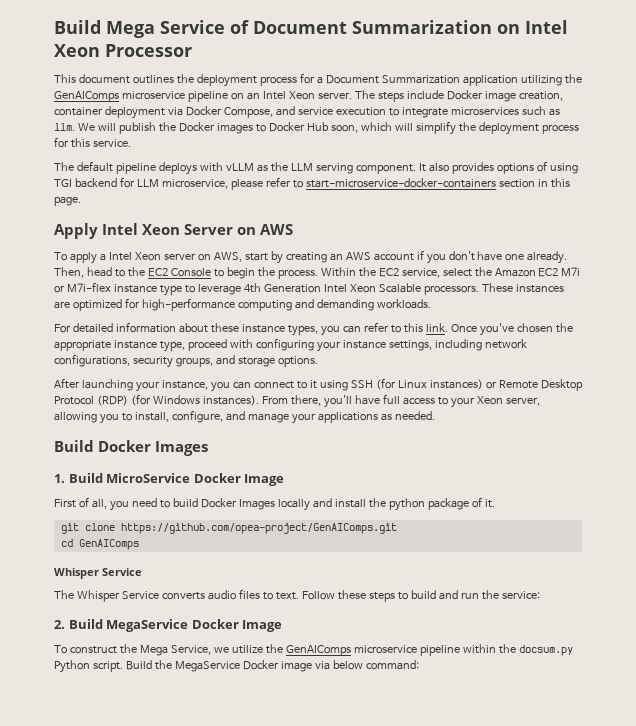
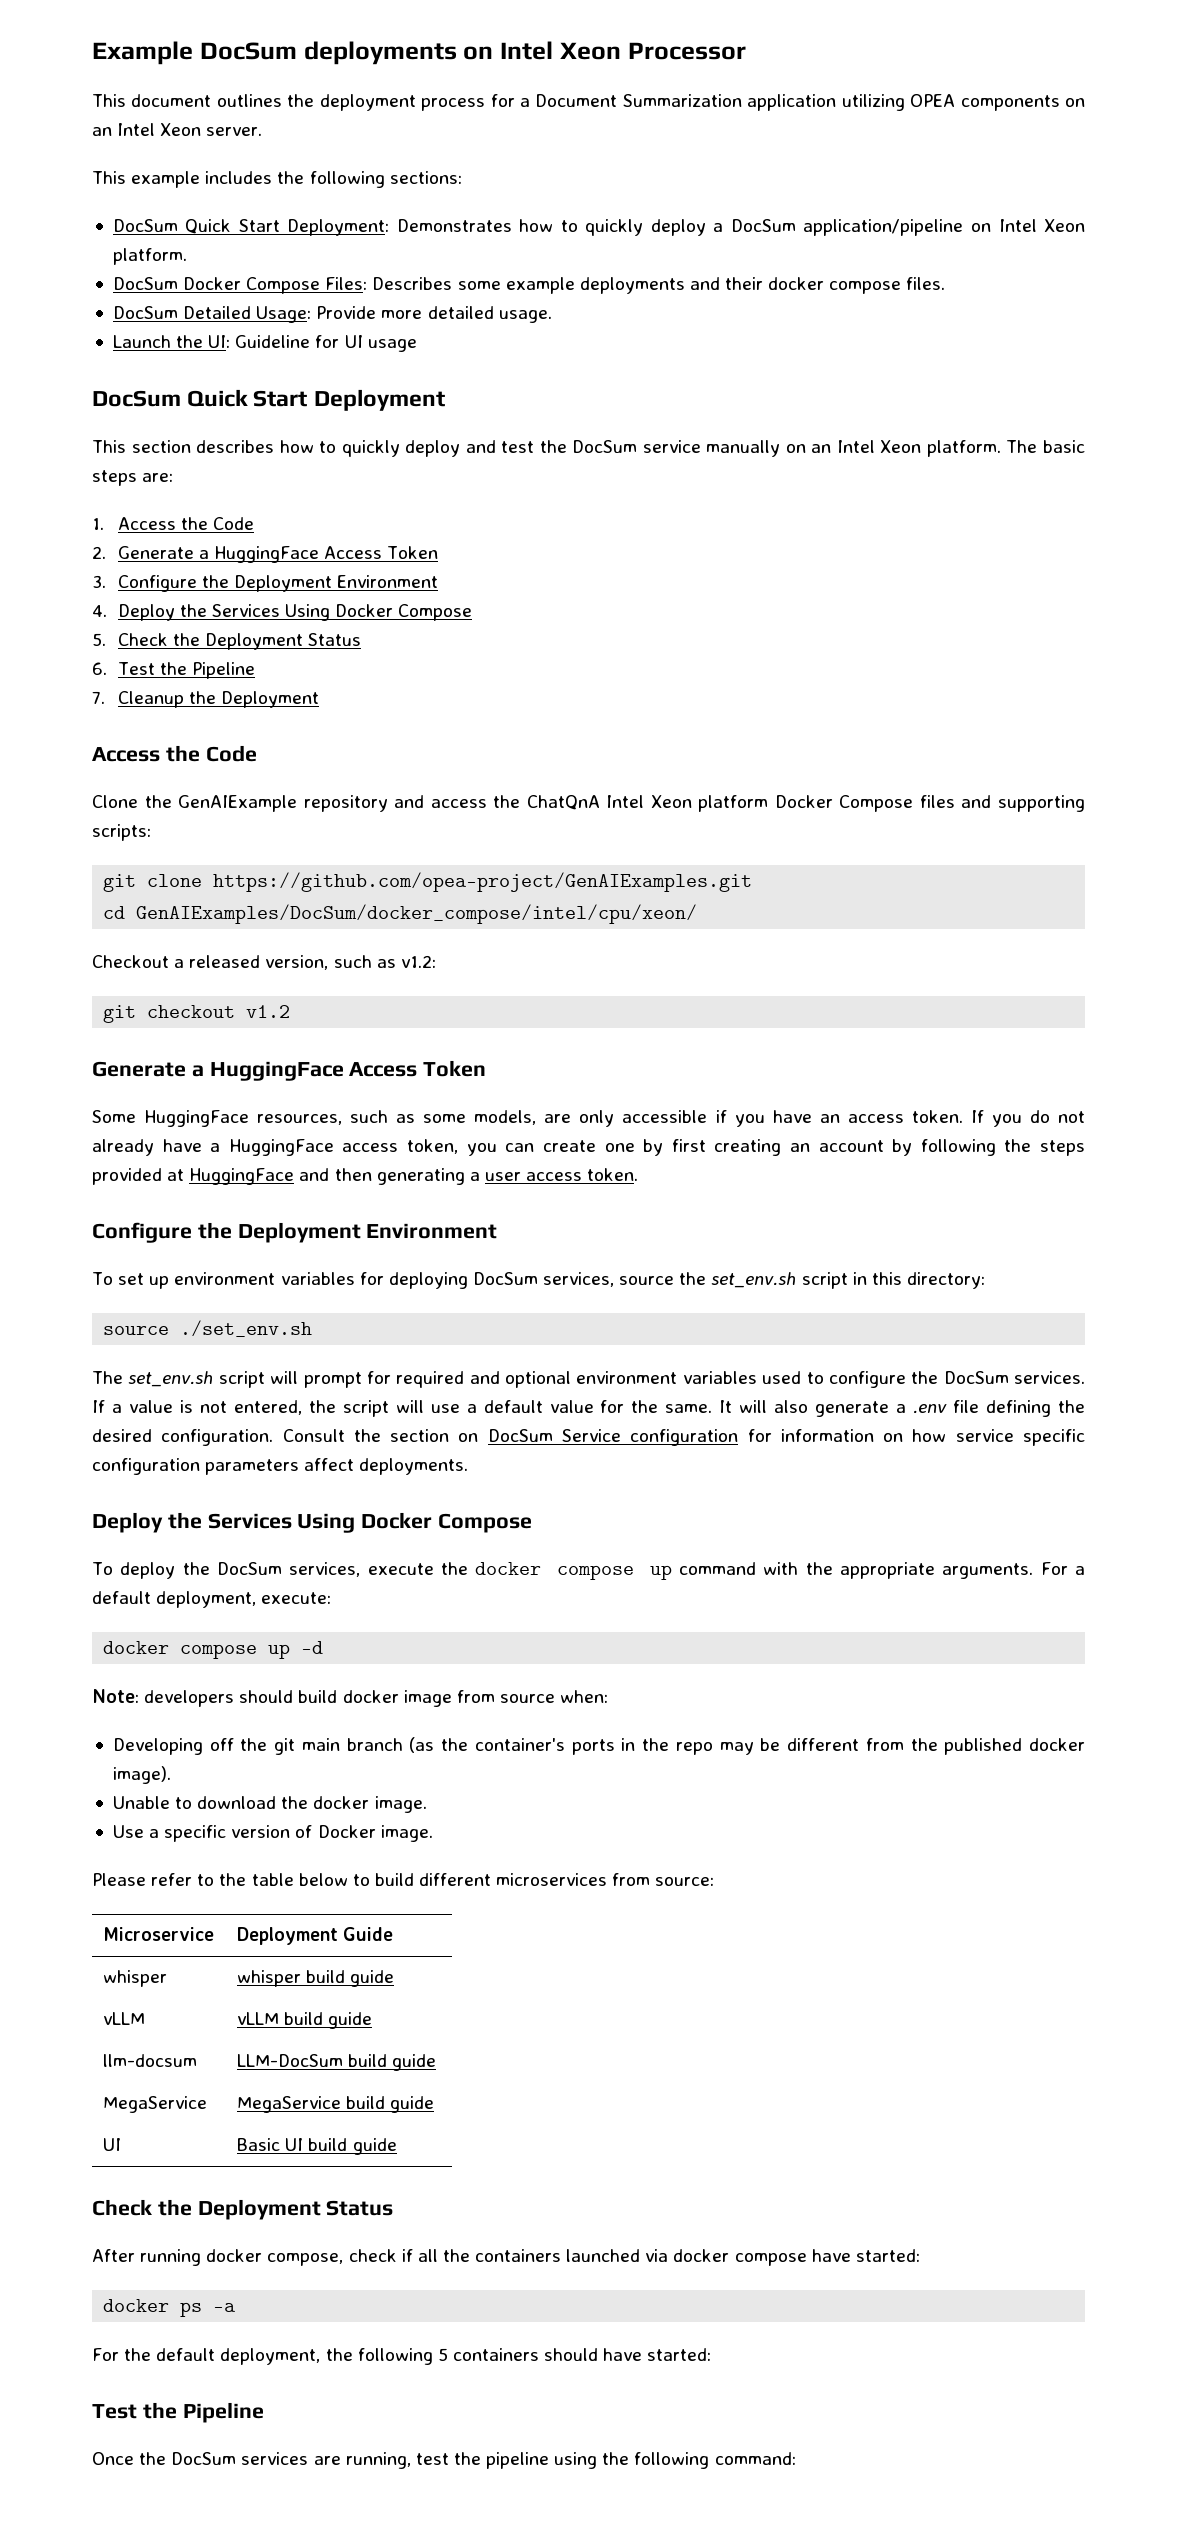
- Build Mega Service of Document Summarization on Intel Xeon Processor
+ Example DocSum deployments on Intel Xeon Processor
- This document outlines the deployment process for a Document Summarization application utilizing the GenAIComps microservice pipeline on an Intel Xeon server. The steps include Docker image creation, container deployment via Docker Compose, and service execution to integrate microservices such as llm. We will publish the Docker images to Docker Hub soon, which will simplify the deployment process for this service.
- The default pipeline deploys with vLLM as the LLM serving component. It also provides options of using TGI backend for LLM microservice, please refer to start-microservice-docker-containers section in this page.
- Apply Intel Xeon Server on AWS
- To apply a Intel Xeon server on AWS, start by creating an AWS account if you don't have one already. Then, head to the EC2 Console to begin the process. Within the EC2 service, select the Amazon EC2 M7i or M7i-flex instance type to leverage 4th Generation Intel Xeon Scalable processors. These instances are optimized for high-performance computing and demanding workloads.
- For detailed information about these instance types, you can refer to this link. Once you've chosen the appropriate instance type, proceed with configuring your instance settings, including network configurations, security groups, and storage options.
- After launching your instance, you can connect to it using SSH (for Linux instances) or Remote Desktop Protocol (RDP) (for Windows instances). From there, you'll have full access to your Xeon server, allowing you to install, configure, and manage your applications as needed.
- Build Docker Images
- 1. Build MicroService Docker Image
- First of all, you need to build Docker Images locally and install the python package of it.
+ This document outlines the deployment process for a Document Summarization application utilizing OPEA components on an Intel Xeon server.
+ This example includes the following sections:
+ DocSum Quick Start Deployment: Demonstrates how to quickly deploy a DocSum application/pipeline on Intel Xeon platform.
+ DocSum Docker Compose Files: Describes some example deployments and their docker compose files.
+ DocSum Detailed Usage: Provide more detailed usage.
+ Launch the UI: Guideline for UI usage
+ DocSum Quick Start Deployment
+ This section describes how to quickly deploy and test the DocSum service manually on an Intel Xeon platform. The basic steps are:
+ 1. Access the Code
+ 2. Generate a HuggingFace Access Token
+ 3. Configure the Deployment Environment
+ 4. Deploy the Services Using Docker Compose
+ 5. Check the Deployment Status
+ 6. Test the Pipeline
+ 7. Cleanup the Deployment
+ Access the Code
+ Clone the GenAIExample repository and access the ChatQnA Intel Xeon platform Docker Compose files and supporting scripts:
- git clone https://github.com/opea-project/GenAIComps.git
+ git clone https://github.com/opea-project/GenAIExamples.git
- cd GenAIComps
- Whisper Service
- The Whisper Service converts audio files to text. Follow these steps to build and run the service:
- 2. Build MegaService Docker Image
- To construct the Mega Service, we utilize the GenAIComps microservice pipeline within the docsum.py Python script. Build the MegaService Docker image via below command:
+ cd GenAIExamples/DocSum/docker_compose/intel/cpu/xeon/
+ Checkout a released version, such as v1.2:
+ git checkout v1.2
+ Generate a HuggingFace Access Token
+ Some HuggingFace resources, such as some models, are only accessible if you have an access token. If you do not already have a HuggingFace access token, you can create one by first creating an account by following the steps provided at HuggingFace and then generating a user access token.
+ Configure the Deployment Environment
+ To set up environment variables for deploying DocSum services, source the set_env.sh script in this directory:
+ source ./set_env.sh
+ The set_env.sh script will prompt for required and optional environment variables used to configure the DocSum services. If a value is not entered, the script will use a default value for the same. It will also generate a .env file defining the desired configuration. Consult the section on DocSum Service configuration for information on how service specific configuration parameters affect deployments.
+ Deploy the Services Using Docker Compose
+ To deploy the DocSum services, execute the docker compose up command with the appropriate arguments. For a default deployment, execute:
+ docker compose up -d
+ Note: developers should build docker image from source when:
+ Developing off the git main branch (as the container's ports in the repo may be different from the published docker image).
+ Unable to download the docker image.
+ Use a specific version of Docker image.
+ Please refer to the table below to build different microservices from source:
+ Microservice | Deployment Guide
+ whisper | whisper build guide
+ vLLM | vLLM build guide
+ llm-docsum | LLM-DocSum build guide
+ MegaService | MegaService build guide
+ UI | Basic UI build guide
+ Check the Deployment Status
+ After running docker compose, check if all the containers launched via docker compose have started:
+ docker ps -a
+ For the default deployment, the following 5 containers should have started:
+ Test the Pipeline
+ Once the DocSum services are running, test the pipeline using the following command:

